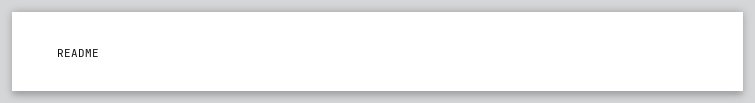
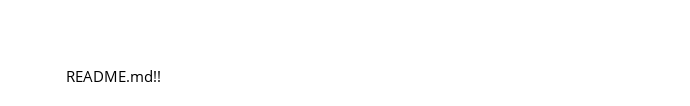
- README
+ README.md!!

